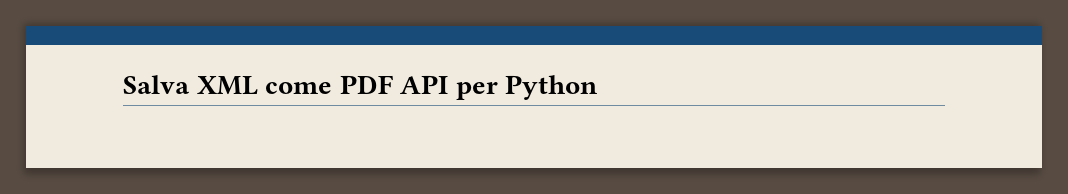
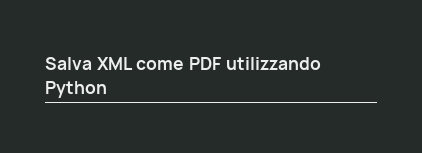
- Salva XML come PDF API per Python
+ Salva XML come PDF utilizzando Python

